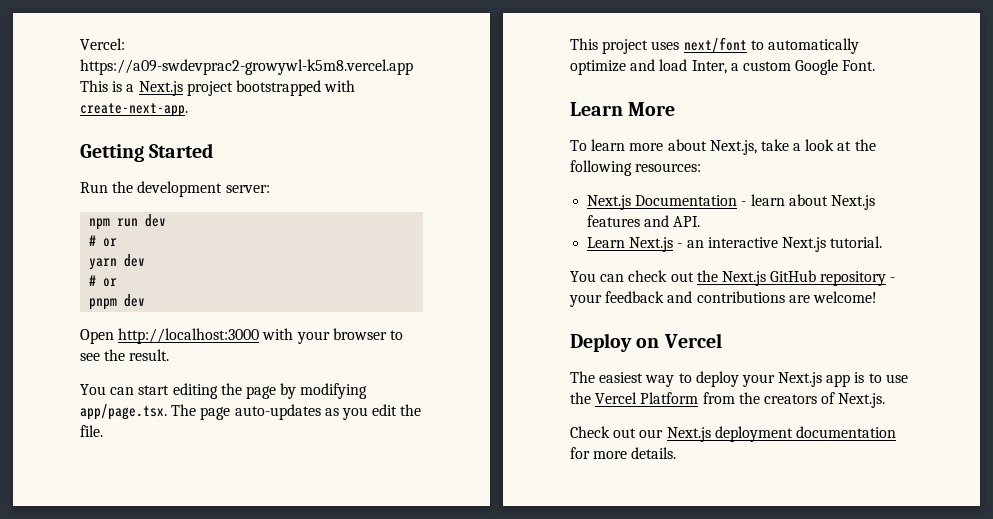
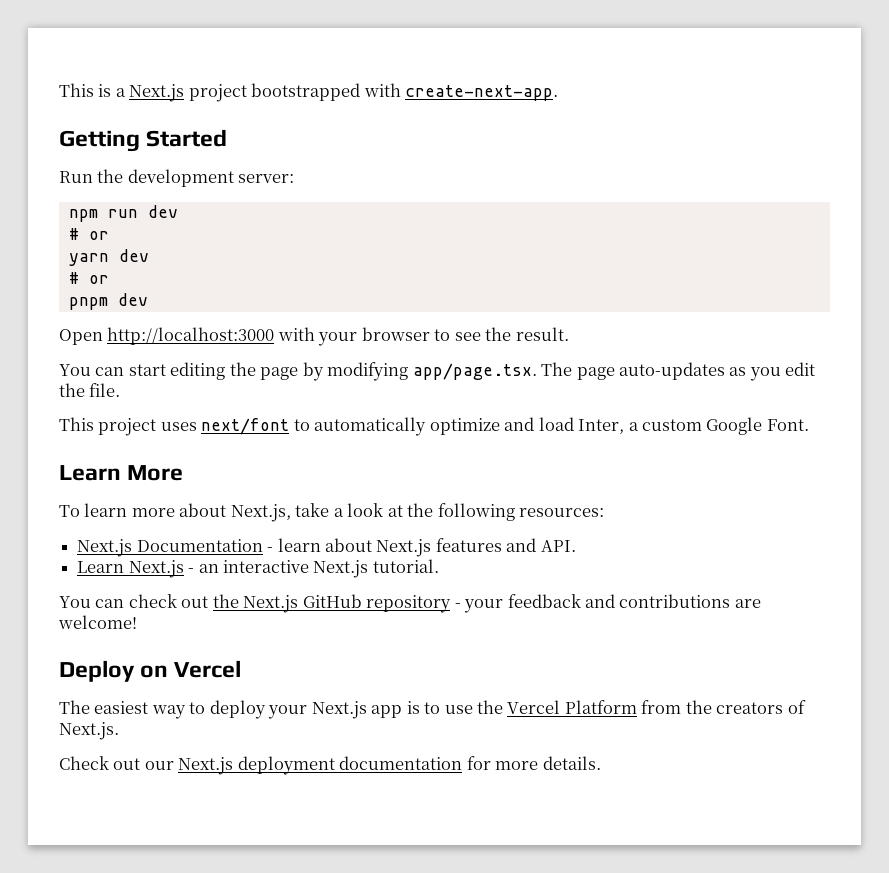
- Vercel: https://a09-swdevprac2-growywl-k5m8.vercel.app This is a Next.js project bootstrapped with create-next-app.
+ This is a Next.js project bootstrapped with create-next-app.

